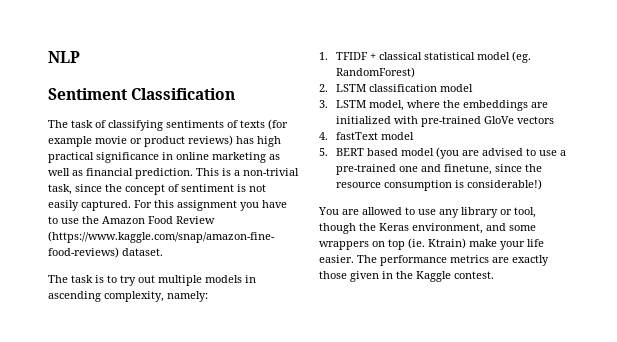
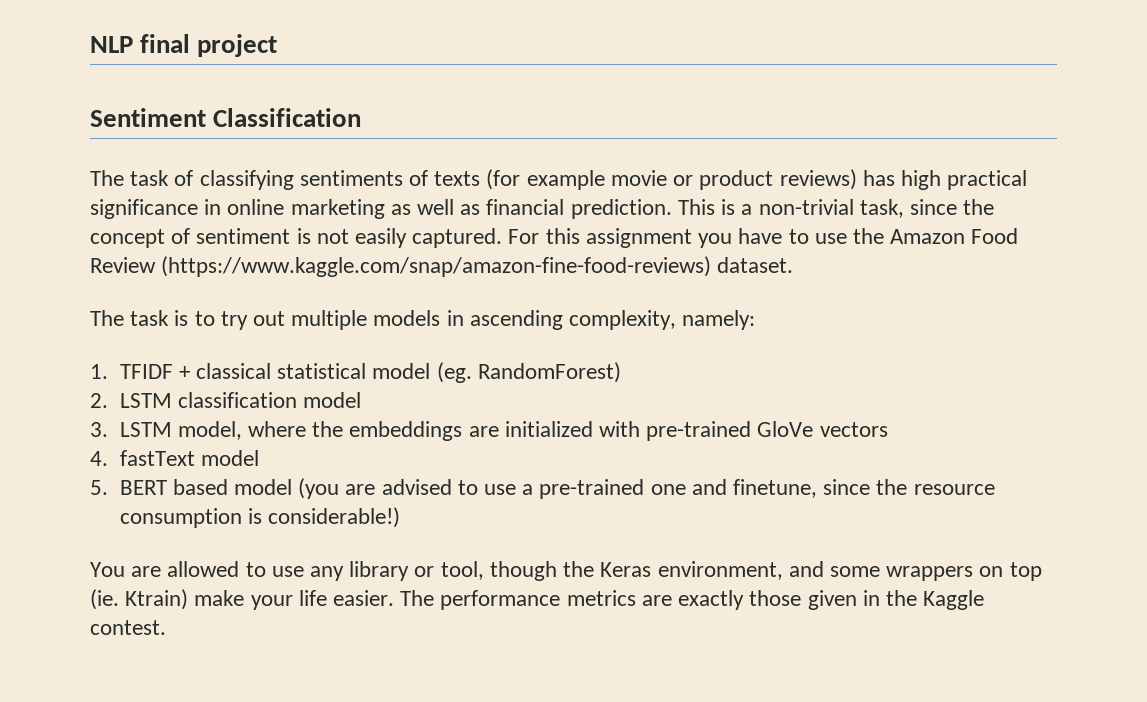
- NLP
+ NLP final project

